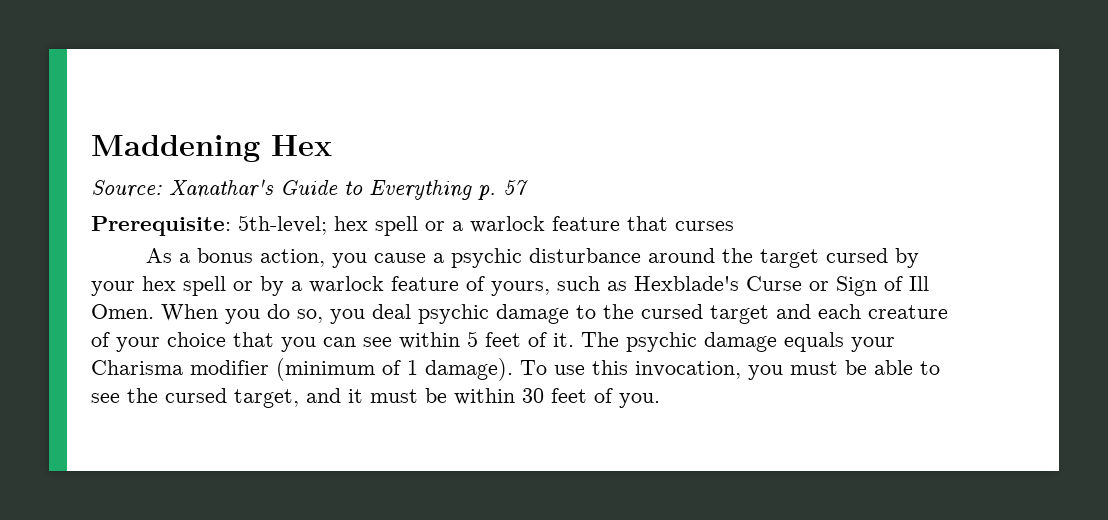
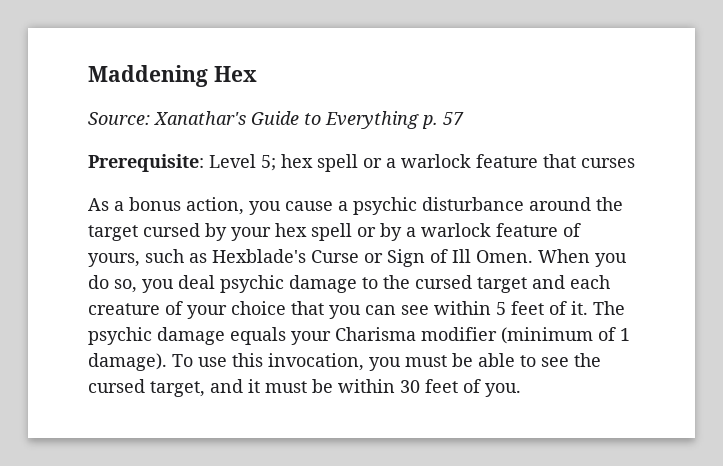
- Prerequisite: 5th-level; hex spell or a warlock feature that curses
+ Prerequisite: Level 5; hex spell or a warlock feature that curses

